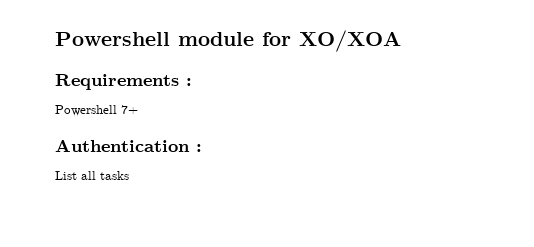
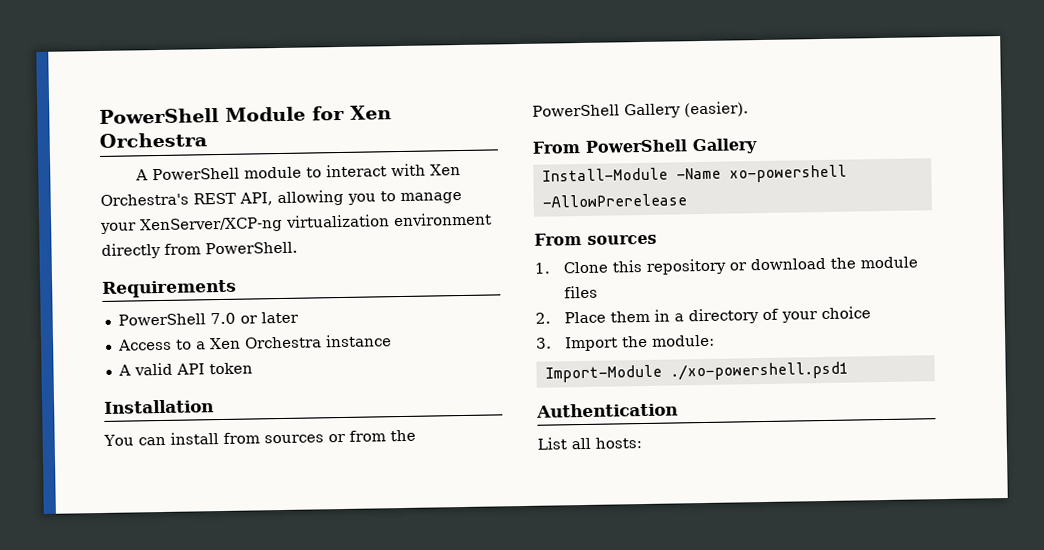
- Powershell module for XO/XOA
- Requirements :
- Powershell 7+
+ PowerShell Module for Xen Orchestra
+ A PowerShell module to interact with Xen Orchestra's REST API, allowing you to manage your XenServer/XCP-ng virtualization environment directly from PowerShell.
+ Requirements
+ PowerShell 7.0 or later
+ Access to a Xen Orchestra instance
+ A valid API token
+ Installation
+ You can install from sources or from the PowerShell Gallery (easier).
+ From PowerShell Gallery
+ Install-Module -Name xo-powershell -AllowPrerelease
+ From sources
+ 1. Clone this repository or download the module files
+ 2. Place them in a directory of your choice
+ 3. Import the module:
+ Import-Module ./xo-powershell.psd1
- Authentication :
+ Authentication
- List all tasks
+ List all hosts:

